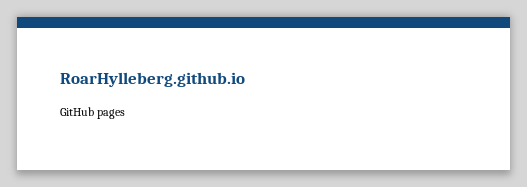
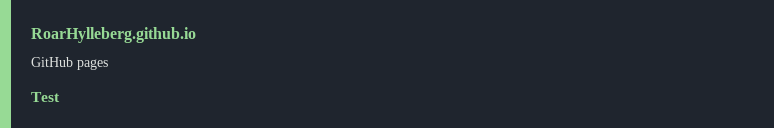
+ Test

